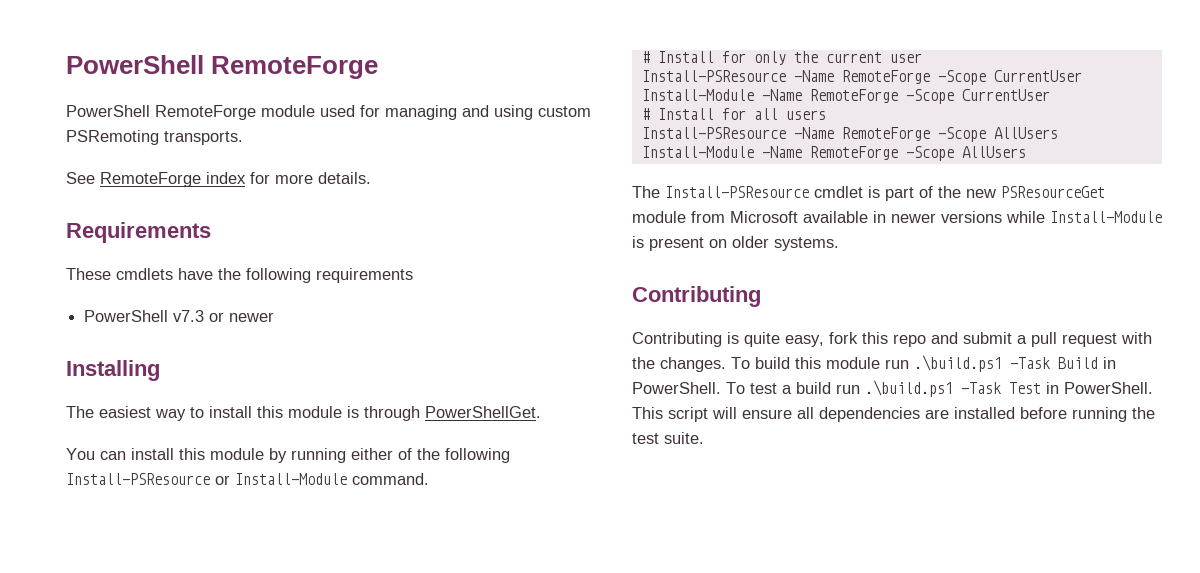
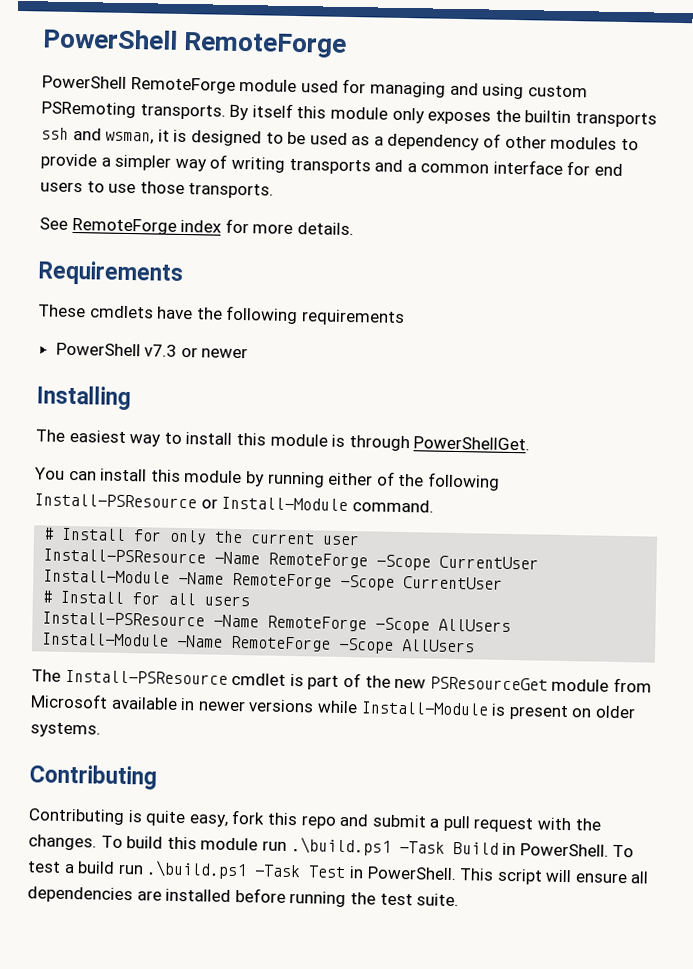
+ By itself this module only exposes the builtin transports ssh and wsman, it is designed to be used as a dependency of other modules to provide a simpler way of writing transports and a common interface for end users to use those transports.

